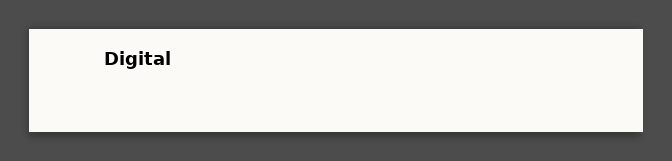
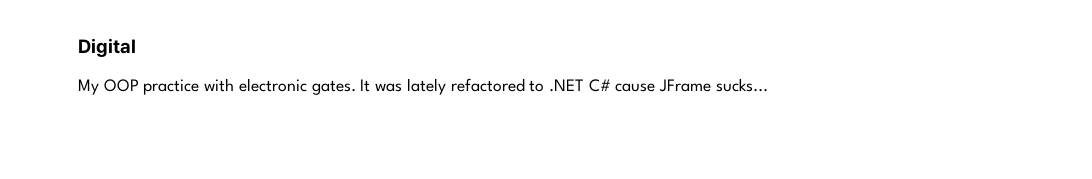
+ My OOP practice with electronic gates. It was lately refactored to .NET C# cause JFrame sucks...

